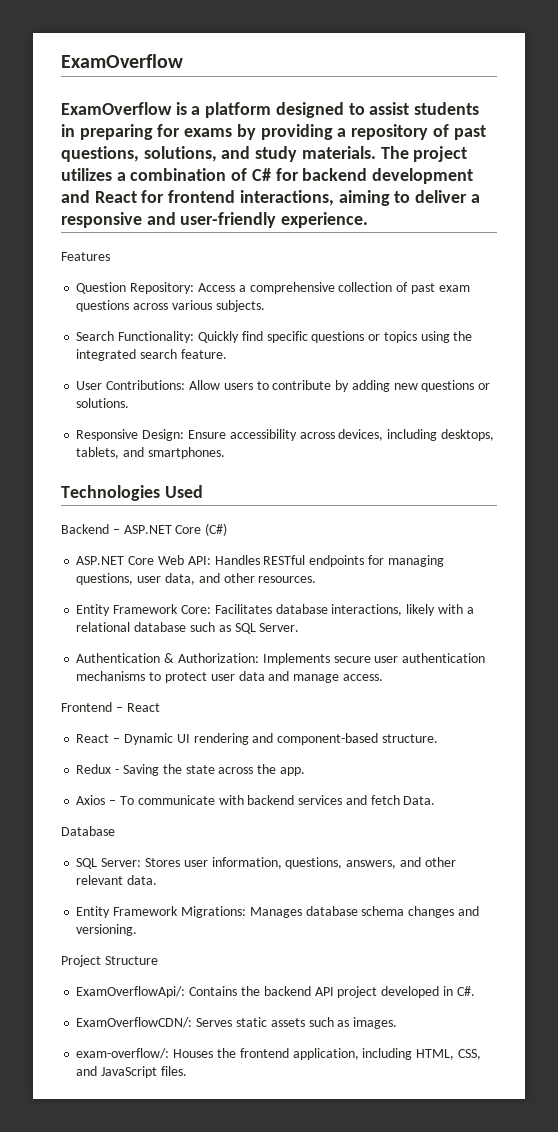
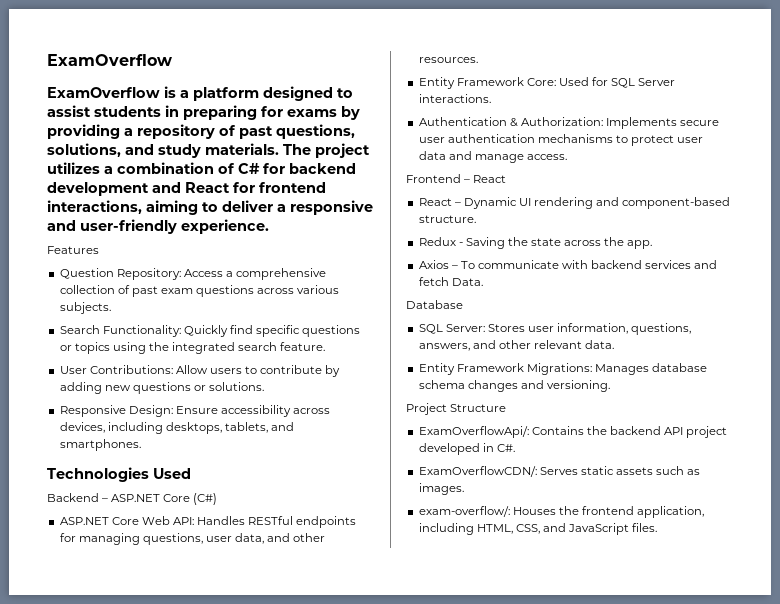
- Entity Framework Core: Facilitates database interactions, likely with a relational database such as SQL Server.
+ Entity Framework Core: Used for SQL Server interactions.

